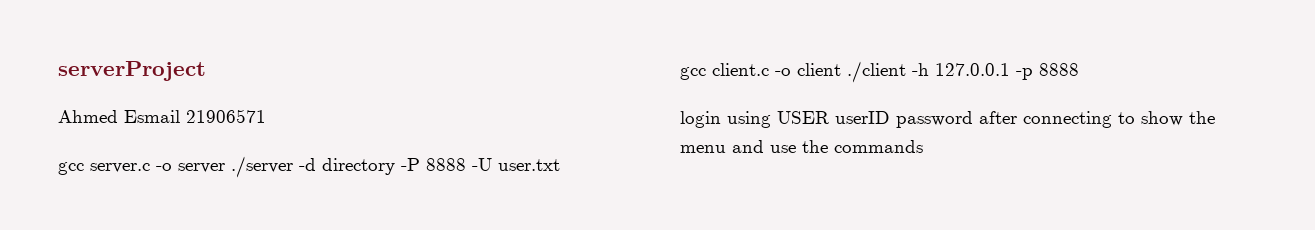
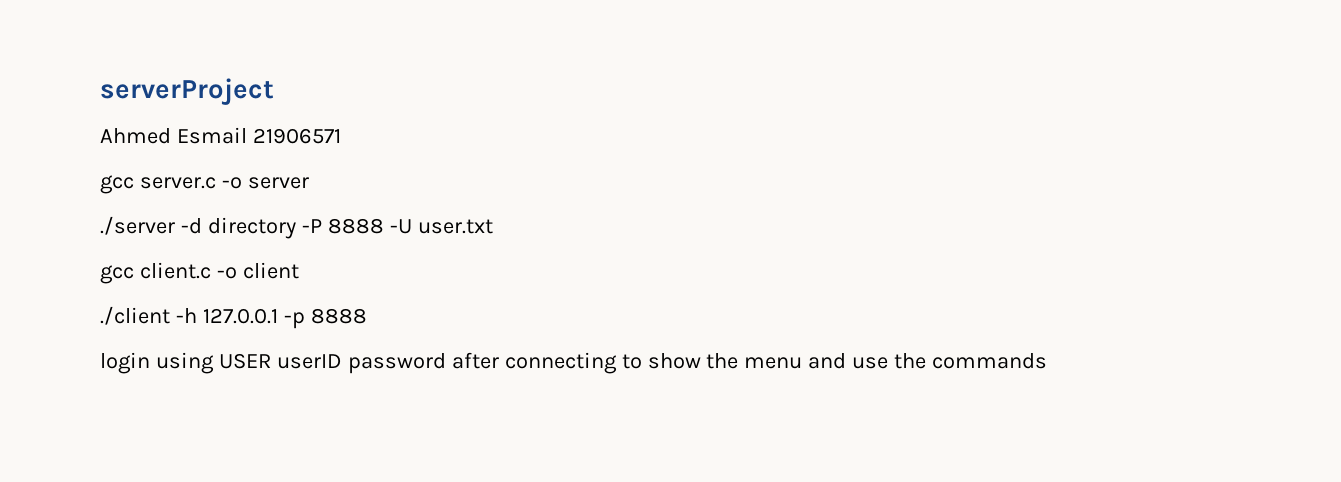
- gcc server.c -o server ./server -d directory -P 8888 -U user.txt
+ gcc server.c -o server
+ ./server -d directory -P 8888 -U user.txt
- gcc client.c -o client ./client -h 127.0.0.1 -p 8888
+ gcc client.c -o client
+ ./client -h 127.0.0.1 -p 8888

